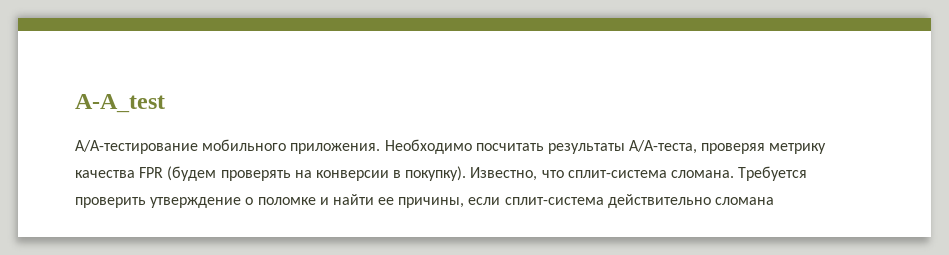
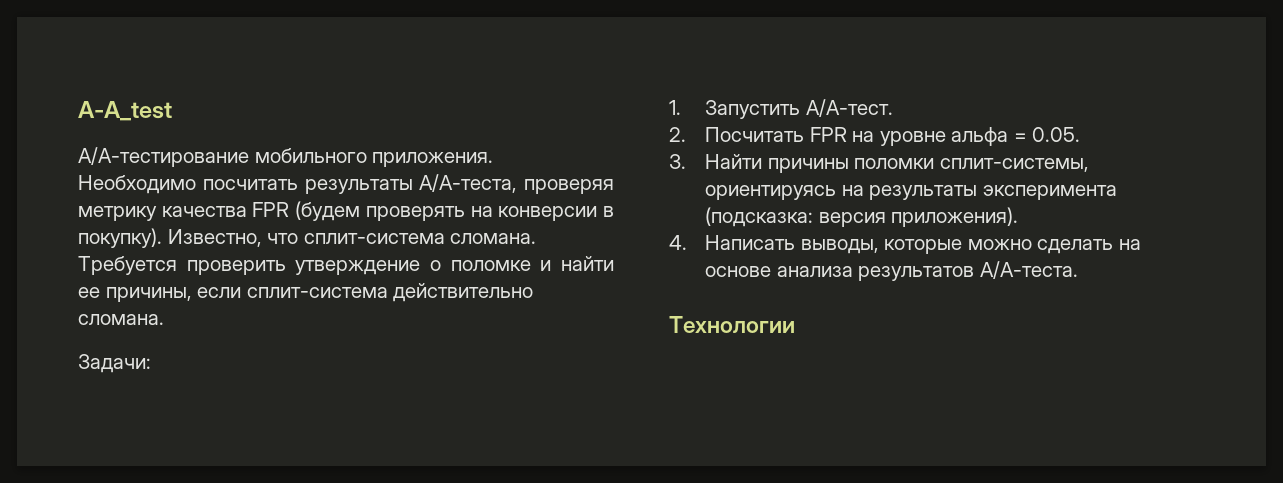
- Требуется проверить утверждение о поломке и найти ее причины, если сплит-система действительно сломана
+ Требуется проверить утверждение о поломке и найти ее причины, если сплит-система действительно сломана.
+ Задачи:
+ 1. Запустить A/A-тест.
+ 2. Посчитать FPR на уровне альфа = 0.05.
+ 3. Найти причины поломки сплит-системы, ориентируясь на результаты эксперимента (подсказка: версия приложения).
+ 4. Написать выводы, которые можно сделать на основе анализа результатов A/A-теста.
+ Технологии

